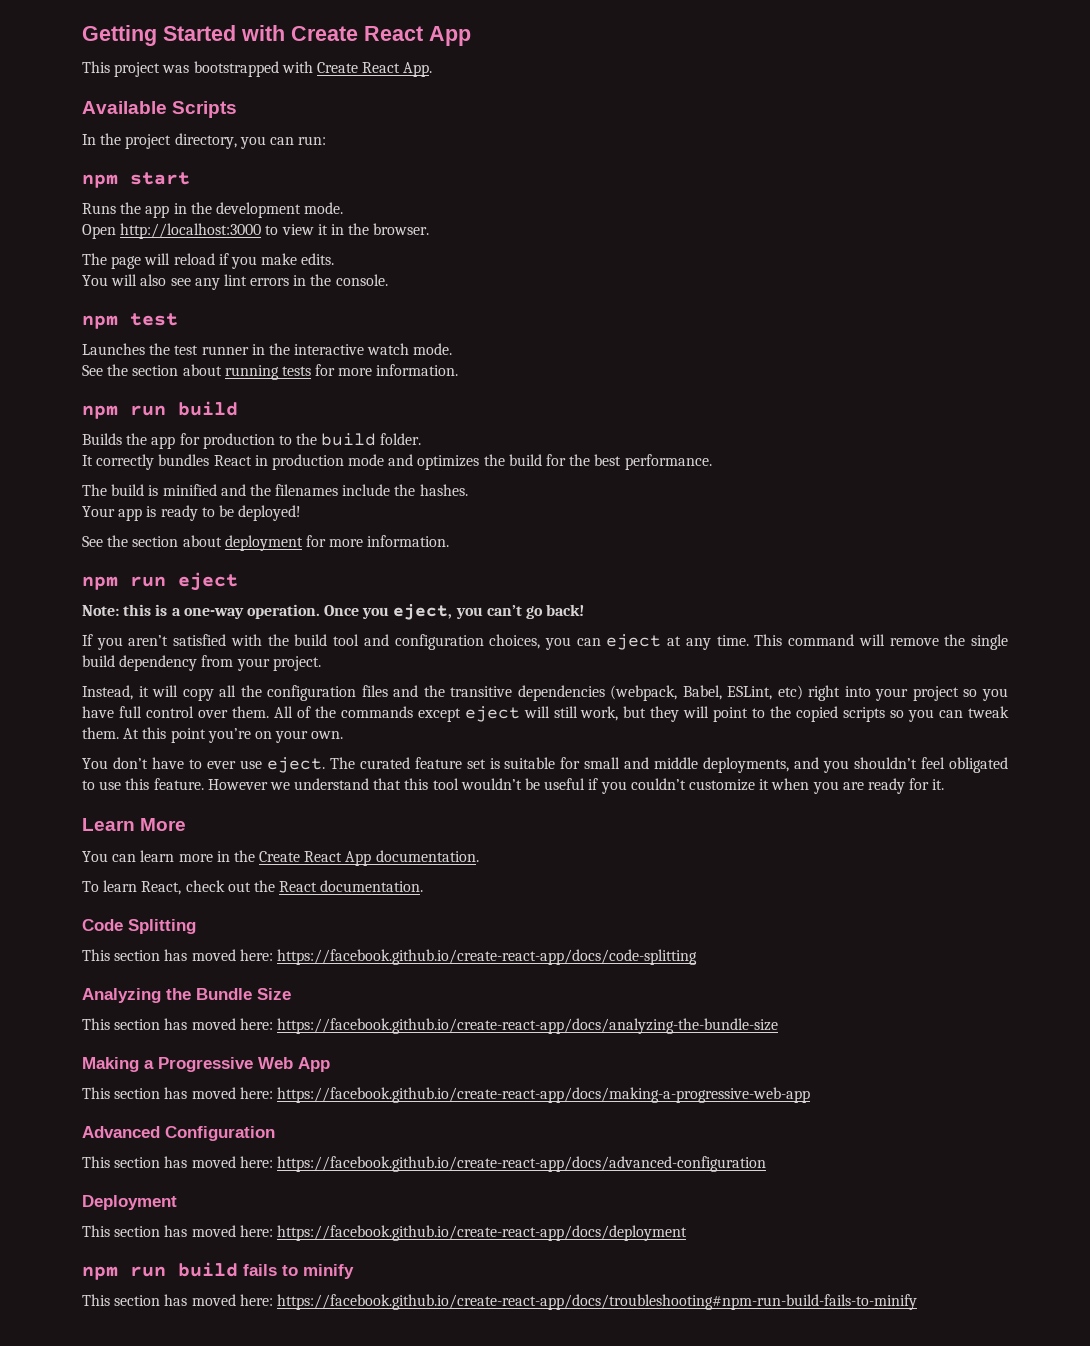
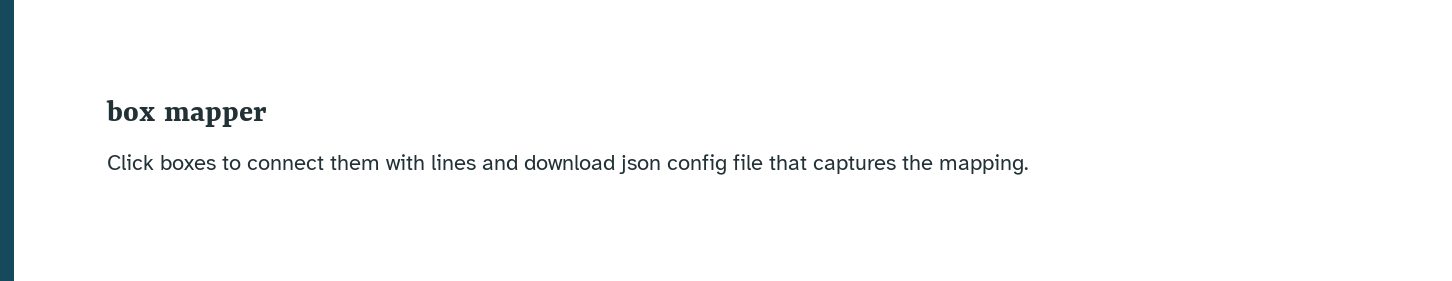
- Getting Started with Create React App
- This project was bootstrapped with Create React App.
- Available Scripts
- In the project directory, you can run:
- npm start
- Runs the app in the development mode.
- Open http://localhost:3000 to view it in the browser.
- The page will reload if you make edits.
- You will also see any lint errors in the console.
- npm test
- Launches the test runner in the interactive watch mode.
- See the section about running tests for more information.
- npm run build
- Builds the app for production to the build folder.
- It correctly bundles React in production mode and optimizes the build for the best performance.
- The build is minified and the filenames include the hashes.
- Your app is ready to be deployed!
- See the section about deployment for more information.
- npm run eject
- Note: this is a one-way operation. Once you eject, you can’t go back!
- If you aren’t satisfied with the build tool and configuration choices, you can eject at any time. This command will remove the single build dependency from your project.
- Instead, it will copy all the configuration files and the transitive dependencies (webpack, Babel, ESLint, etc) right into your project so you have full control over them. All of the commands except eject will still work, but they will point to the copied scripts so you can tweak them. At this point you’re on your own.
- You don’t have to ever use eject. The curated feature set is suitable for small and middle deployments, and you shouldn’t feel obligated to use this feature. However we understand that this tool wouldn’t be useful if you couldn’t customize it when you are ready for it.
- Learn More
- You can learn more in the Create React App documentation.
- To learn React, check out the React documentation.
- Code Splitting
- This section has moved here: https://facebook.github.io/create-react-app/docs/code-splitting
- Analyzing the Bundle Size
- This section has moved here: https://facebook.github.io/create-react-app/docs/analyzing-the-bundle-size
- Making a Progressive Web App
- This section has moved here: https://facebook.github.io/create-react-app/docs/making-a-progressive-web-app
- Advanced Configuration
- This section has moved here: https://facebook.github.io/create-react-app/docs/advanced-configuration
- Deployment
- This section has moved here: https://facebook.github.io/create-react-app/docs/deployment
- npm run build fails to minify
- This section has moved here: https://facebook.github.io/create-react-app/docs/troubleshooting#npm-run-build-fails-to-minify
+ box mapper
+ Click boxes to connect them with lines and download json config file that captures the mapping.

